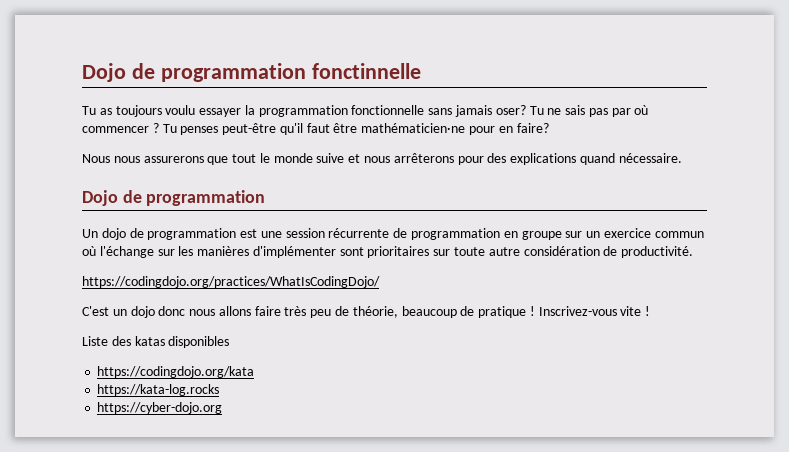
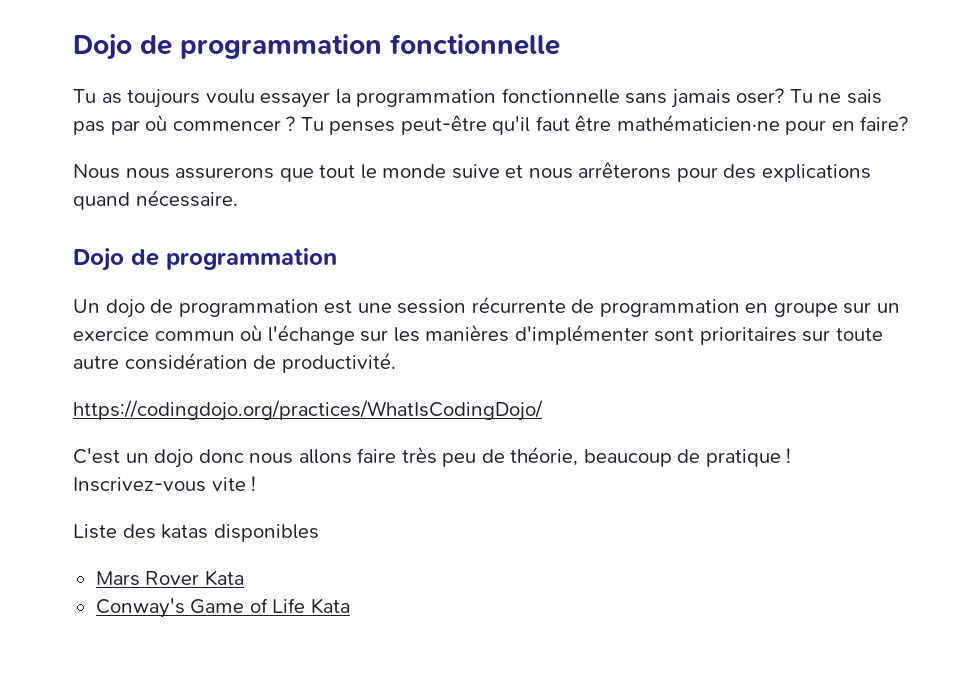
- Dojo de programmation fonctinnelle
+ Dojo de programmation fonctionnelle
- https://codingdojo.org/kata
- https://kata-log.rocks
- https://cyber-dojo.org
+ Mars Rover Kata
+ Conway's Game of Life Kata

